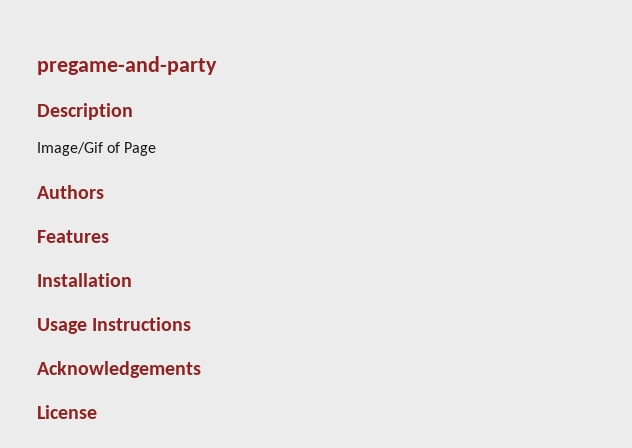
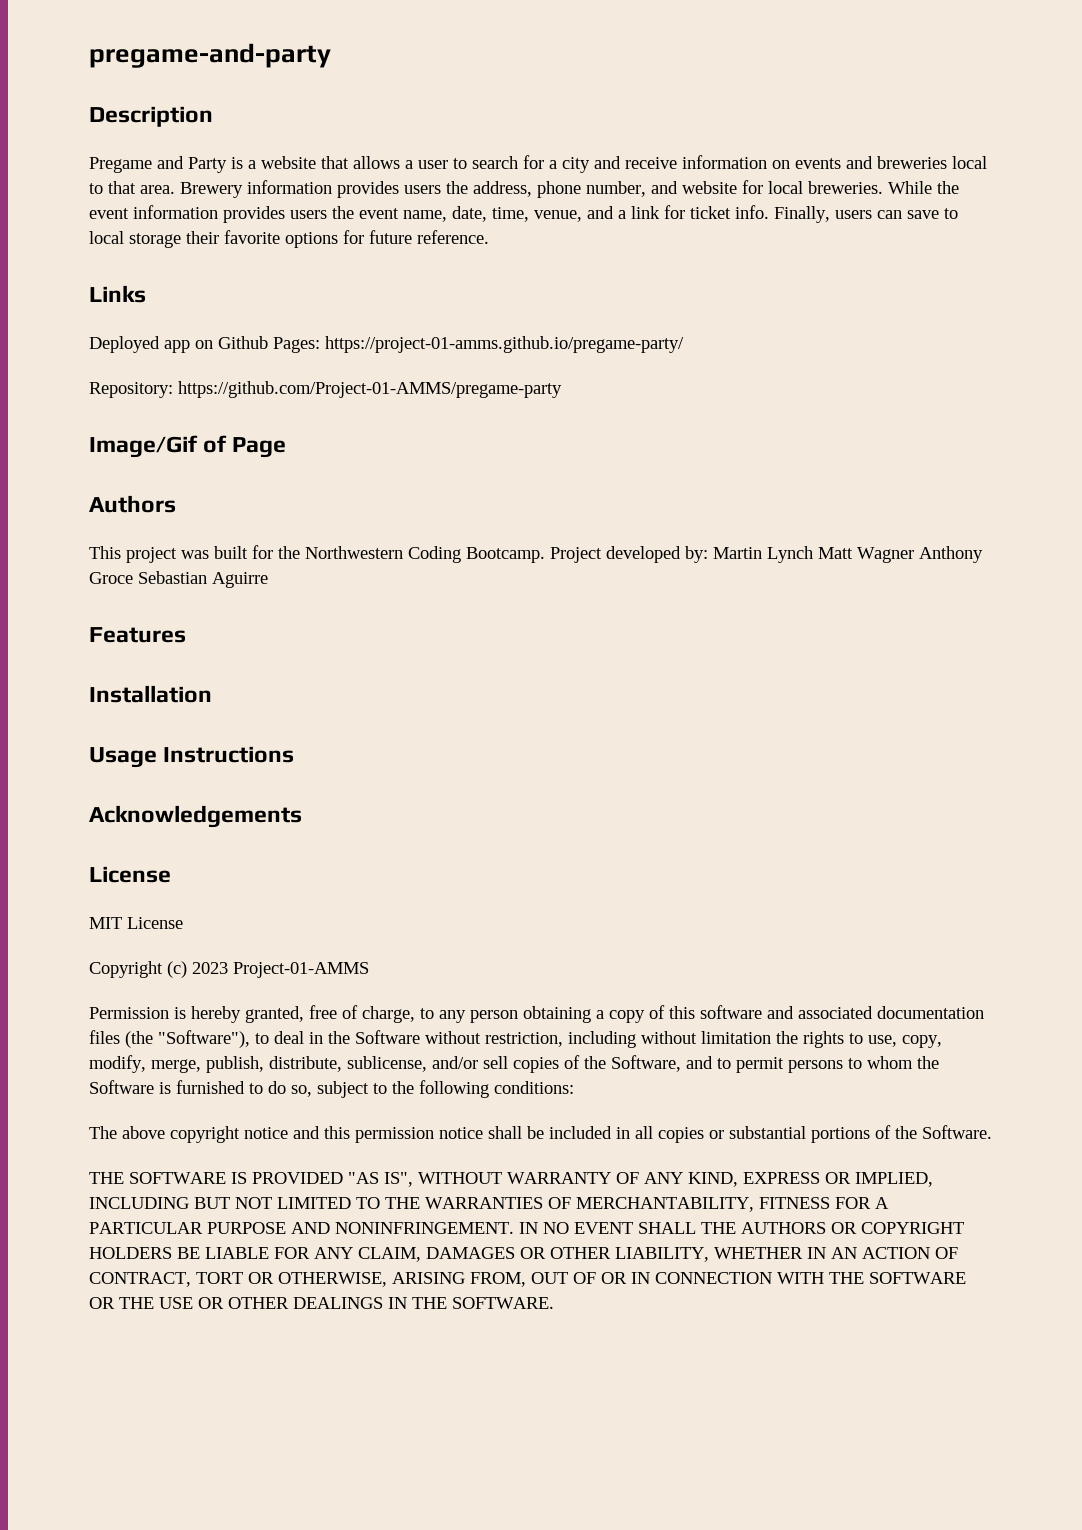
+ Pregame and Party is a website that allows a user to search for a city and receive information on events and breweries local to that area. Brewery information provides users the address, phone number, and website for local breweries. While the event information provides users the event name, date, time, venue, and a link for ticket info. Finally, users can save to local storage their favorite options for future reference.
+ Links
+ Deployed app on Github Pages: https://project-01-amms.github.io/pregame-party/
+ Repository: https://github.com/Project-01-AMMS/pregame-party
  Image/Gif of Page
  Authors
+ This project was built for the Northwestern Coding Bootcamp. Project developed by: Martin Lynch Matt Wagner Anthony Groce Sebastian Aguirre
+ MIT License
+ Copyright (c) 2023 Project-01-AMMS
+ Permission is hereby granted, free of charge, to any person obtaining a copy of this software and associated documentation files (the "Software"), to deal in the Software without restriction, including without limitation the rights to use, copy, modify, merge, publish, distribute, sublicense, and/or sell copies of the Software, and to permit persons to whom the Software is furnished to do so, subject to the following conditions:
+ The above copyright notice and this permission notice shall be included in all copies or substantial portions of the Software.
+ THE SOFTWARE IS PROVIDED "AS IS", WITHOUT WARRANTY OF ANY KIND, EXPRESS OR IMPLIED, INCLUDING BUT NOT LIMITED TO THE WARRANTIES OF MERCHANTABILITY, FITNESS FOR A PARTICULAR PURPOSE AND NONINFRINGEMENT. IN NO EVENT SHALL THE AUTHORS OR COPYRIGHT HOLDERS BE LIABLE FOR ANY CLAIM, DAMAGES OR OTHER LIABILITY, WHETHER IN AN ACTION OF CONTRACT, TORT OR OTHERWISE, ARISING FROM, OUT OF OR IN CONNECTION WITH THE SOFTWARE OR THE USE OR OTHER DEALINGS IN THE SOFTWARE.

